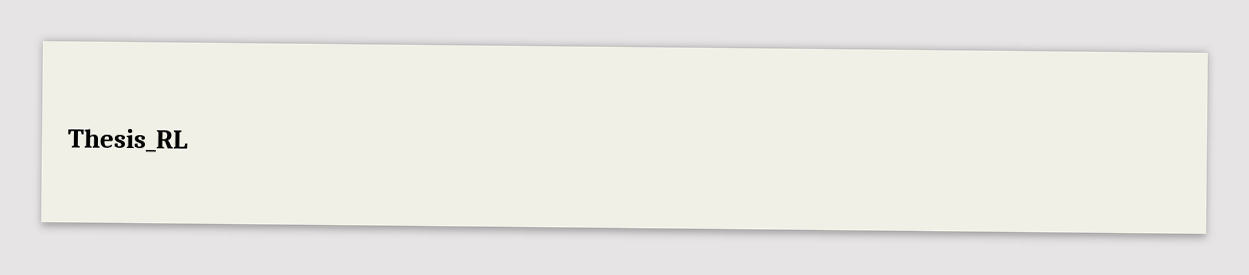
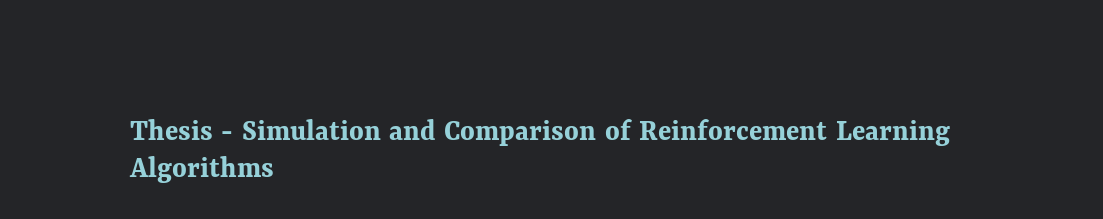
- Thesis_RL
+ Thesis - Simulation and Comparison of Reinforcement Learning Algorithms

